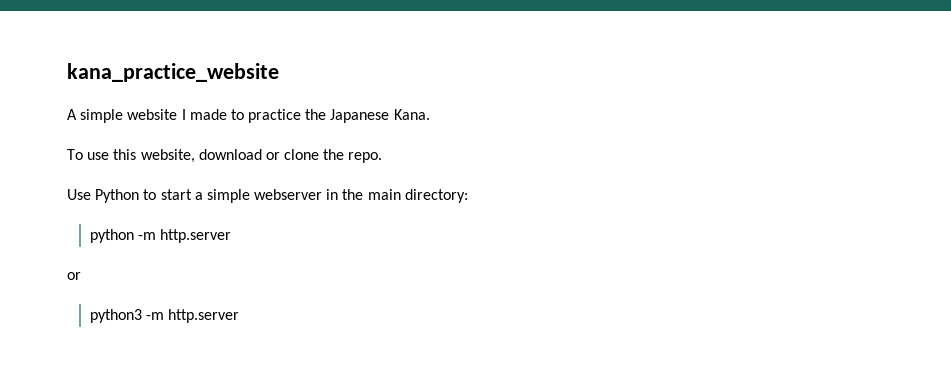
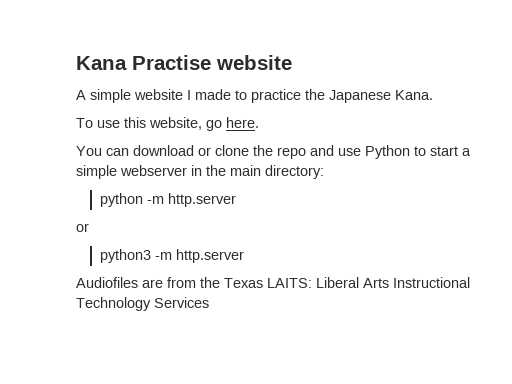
- kana_practice_website
+ Kana Practise website
- To use this website, download or clone the repo.
- Use Python to start a simple webserver in the main directory:
+ To use this website, go here.
+ You can download or clone the repo and use Python to start a simple webserver in the main directory:
+ Audiofiles are from the Texas LAITS: Liberal Arts Instructional Technology Services

